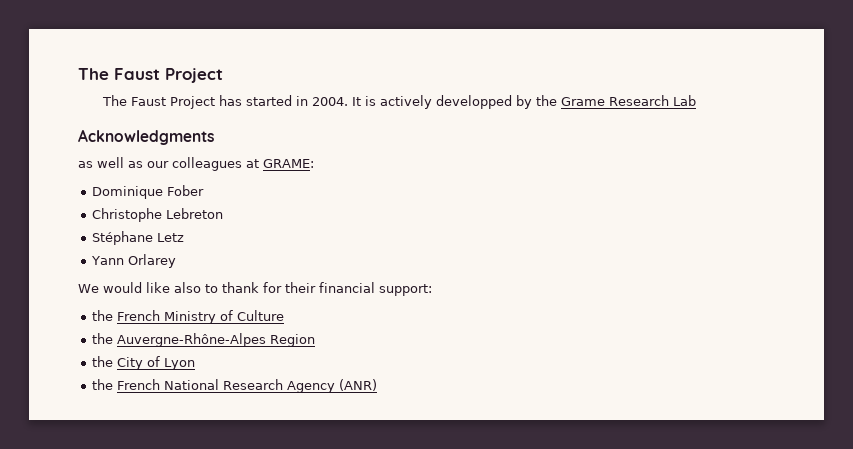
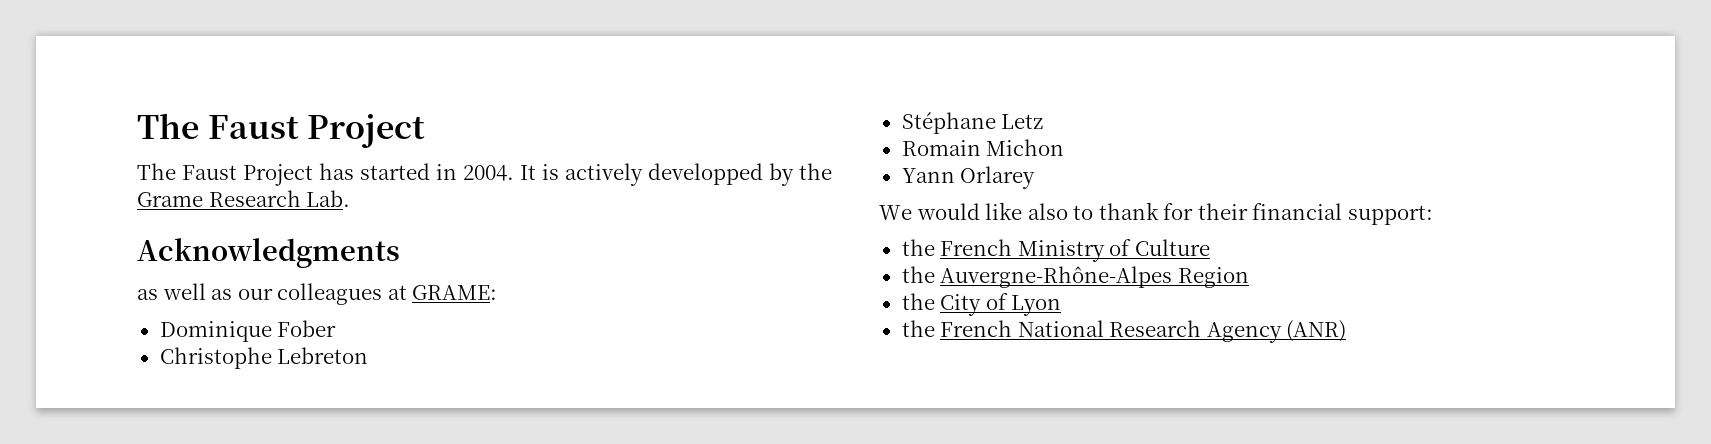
- It is actively developped by the Grame Research Lab
+ It is actively developped by the Grame Research Lab.
+ Romain Michon

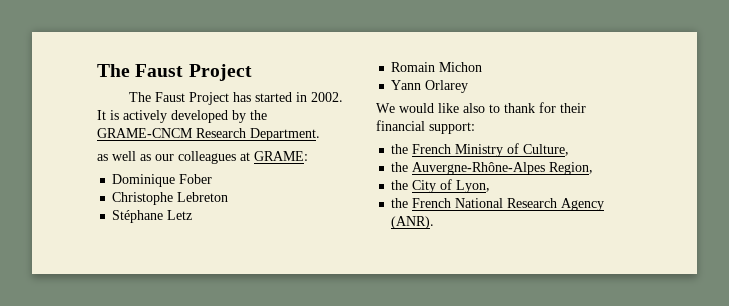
- The Faust Project has started in 2004.
+ The Faust Project has started in 2002.
- It is actively developped by the Grame Research Lab.
- Acknowledgments
+ It is actively developed by the GRAME-CNCM Research Department.
- the French Ministry of Culture
+ the French Ministry of Culture,
- the Auvergne-Rhône-Alpes Region
+ the Auvergne-Rhône-Alpes Region,
- the City of Lyon
+ the City of Lyon,
- the French National Research Agency (ANR)
+ the French National Research Agency (ANR).

